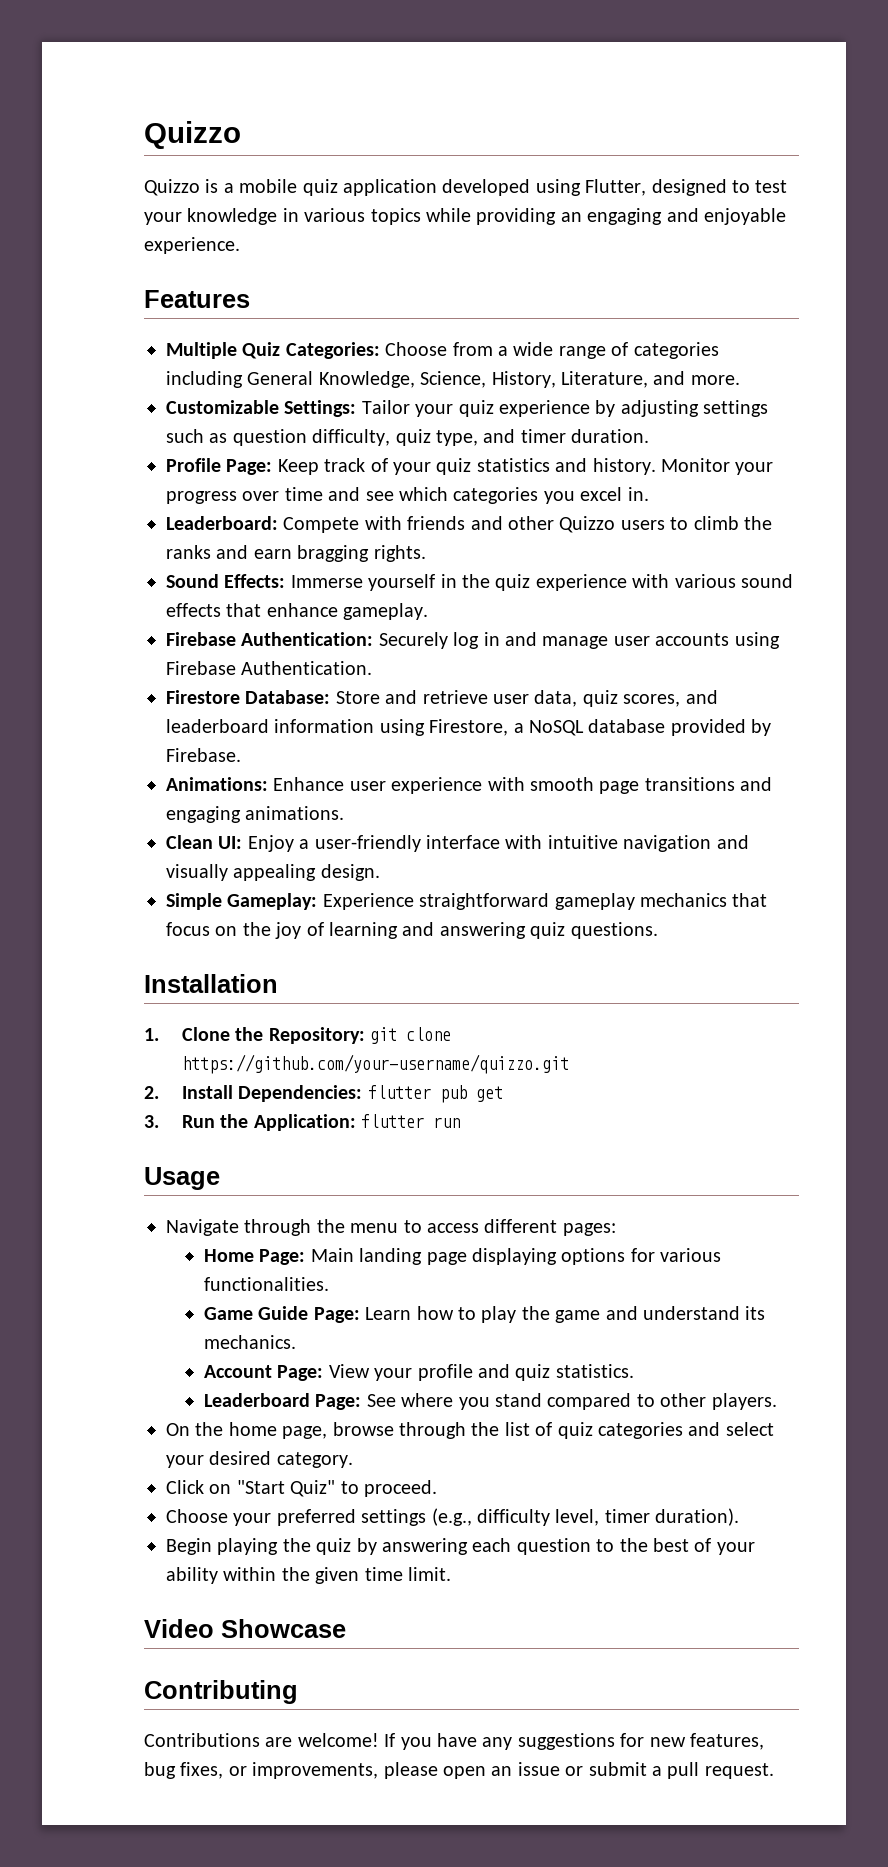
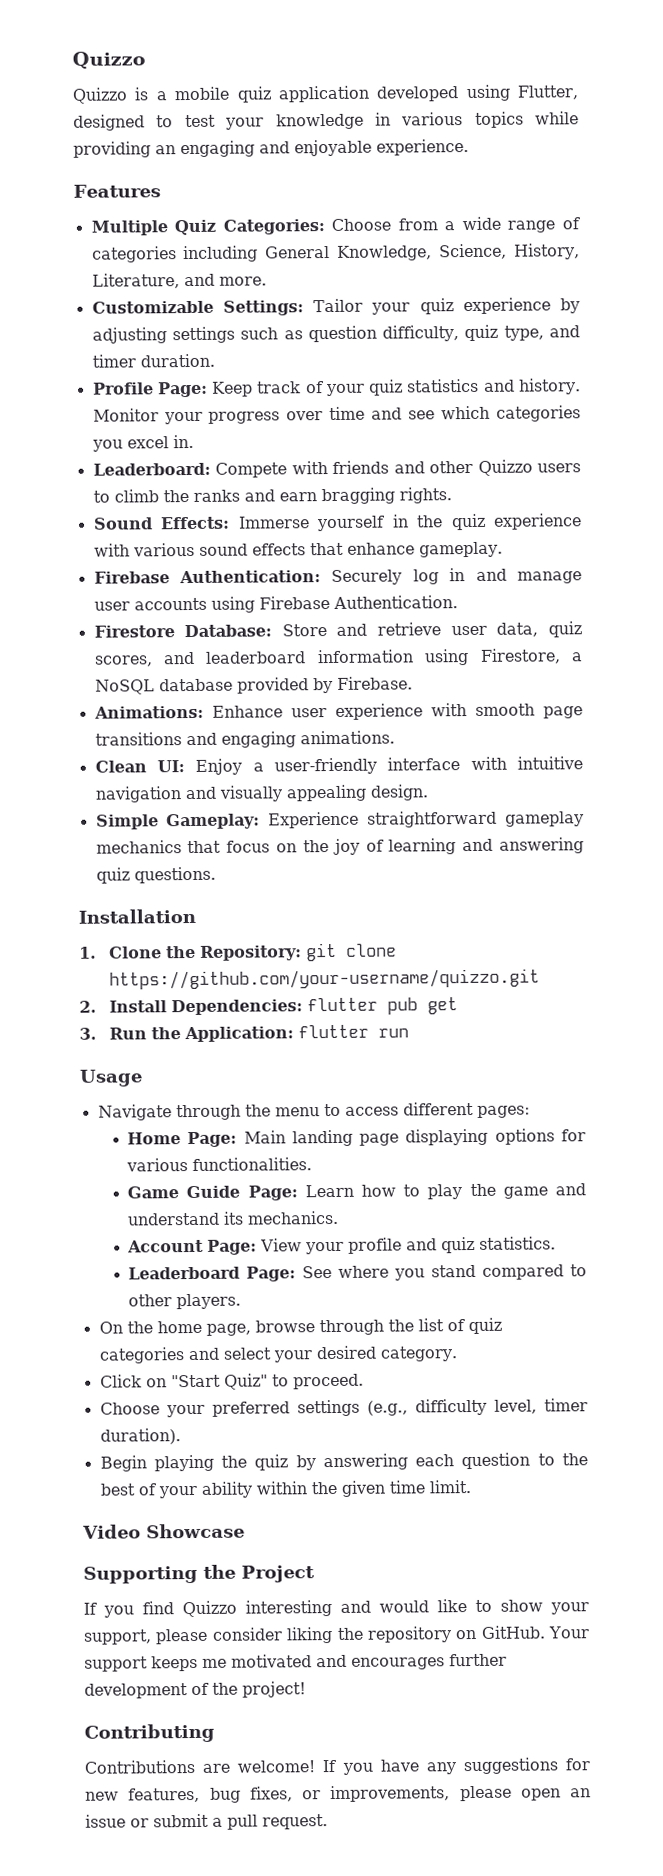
+ Supporting the Project
+ If you find Quizzo interesting and would like to show your support, please consider liking the repository on GitHub. Your support keeps me motivated and encourages further development of the project!

